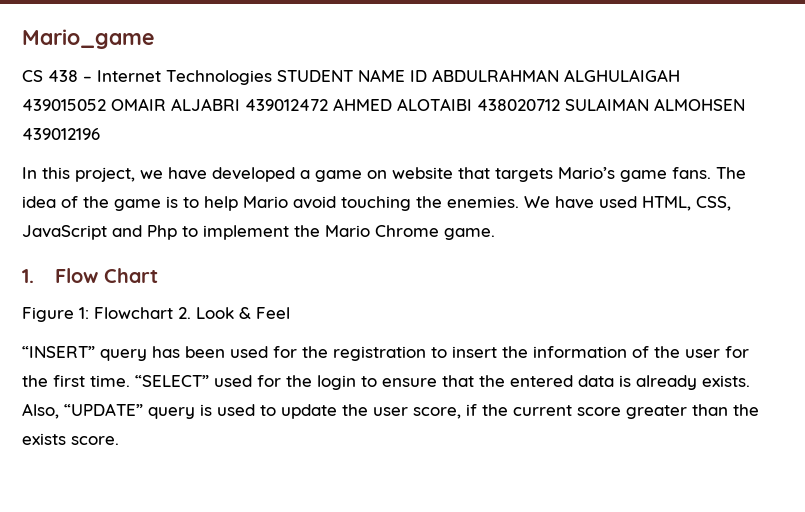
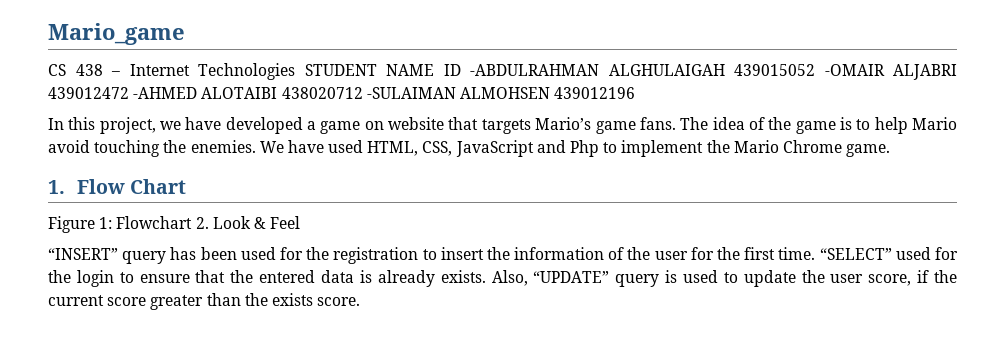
- CS 438 – Internet Technologies STUDENT NAME ID ABDULRAHMAN ALGHULAIGAH 439015052 OMAIR ALJABRI 439012472 AHMED ALOTAIBI 438020712 SULAIMAN ALMOHSEN 439012196
+ CS 438 – Internet Technologies STUDENT NAME ID -ABDULRAHMAN ALGHULAIGAH 439015052 -OMAIR ALJABRI 439012472 -AHMED ALOTAIBI 438020712 -SULAIMAN ALMOHSEN 439012196

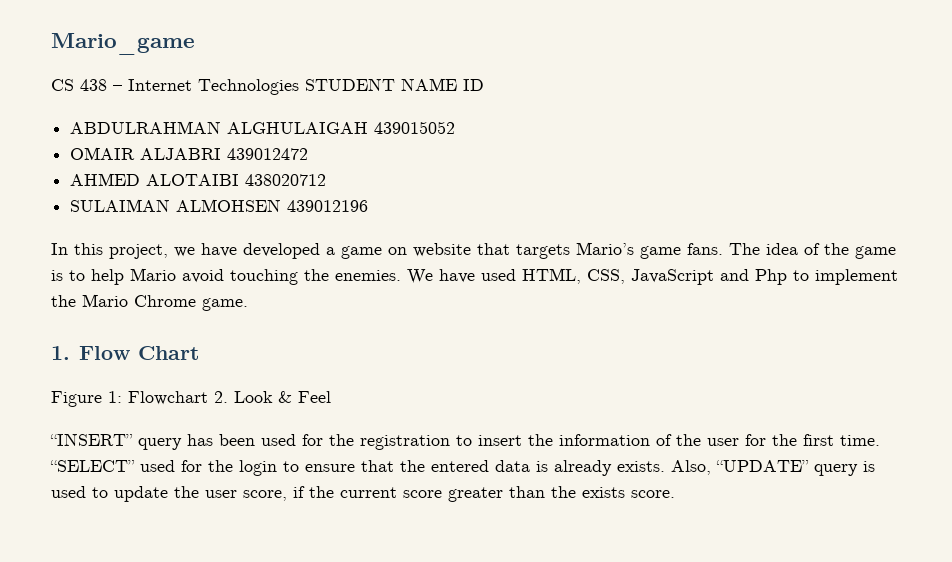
- CS 438 – Internet Technologies STUDENT NAME ID -ABDULRAHMAN ALGHULAIGAH 439015052 -OMAIR ALJABRI 439012472 -AHMED ALOTAIBI 438020712 -SULAIMAN ALMOHSEN 439012196
+ CS 438 – Internet Technologies STUDENT NAME ID
+ ABDULRAHMAN ALGHULAIGAH 439015052
+ OMAIR ALJABRI 439012472
+ AHMED ALOTAIBI 438020712
+ SULAIMAN ALMOHSEN 439012196

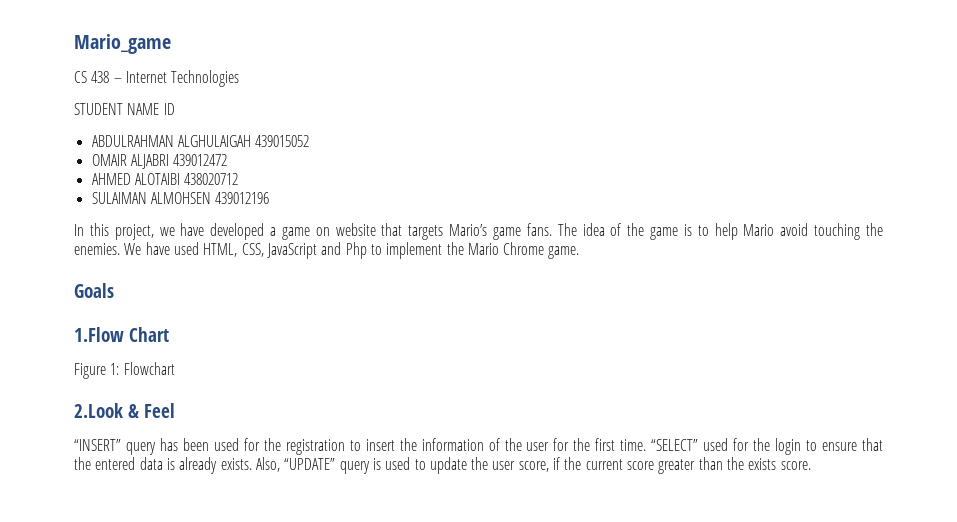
- CS 438 – Internet Technologies STUDENT NAME ID
+ CS 438 – Internet Technologies
+ STUDENT NAME ID
- 1. Flow Chart
+ Goals
+ 1.Flow Chart
- Figure 1: Flowchart 2. Look & Feel
+ Figure 1: Flowchart
+ 2.Look & Feel

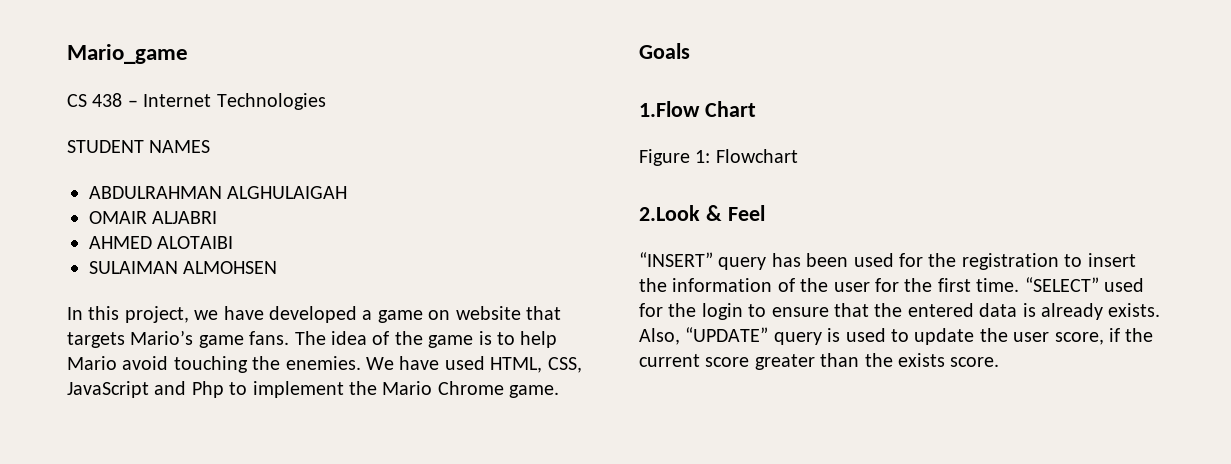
- STUDENT NAME ID
+ STUDENT NAMES
- ABDULRAHMAN ALGHULAIGAH 439015052
+ ABDULRAHMAN ALGHULAIGAH
- OMAIR ALJABRI 439012472
+ OMAIR ALJABRI
- AHMED ALOTAIBI 438020712
+ AHMED ALOTAIBI
- SULAIMAN ALMOHSEN 439012196
+ SULAIMAN ALMOHSEN

